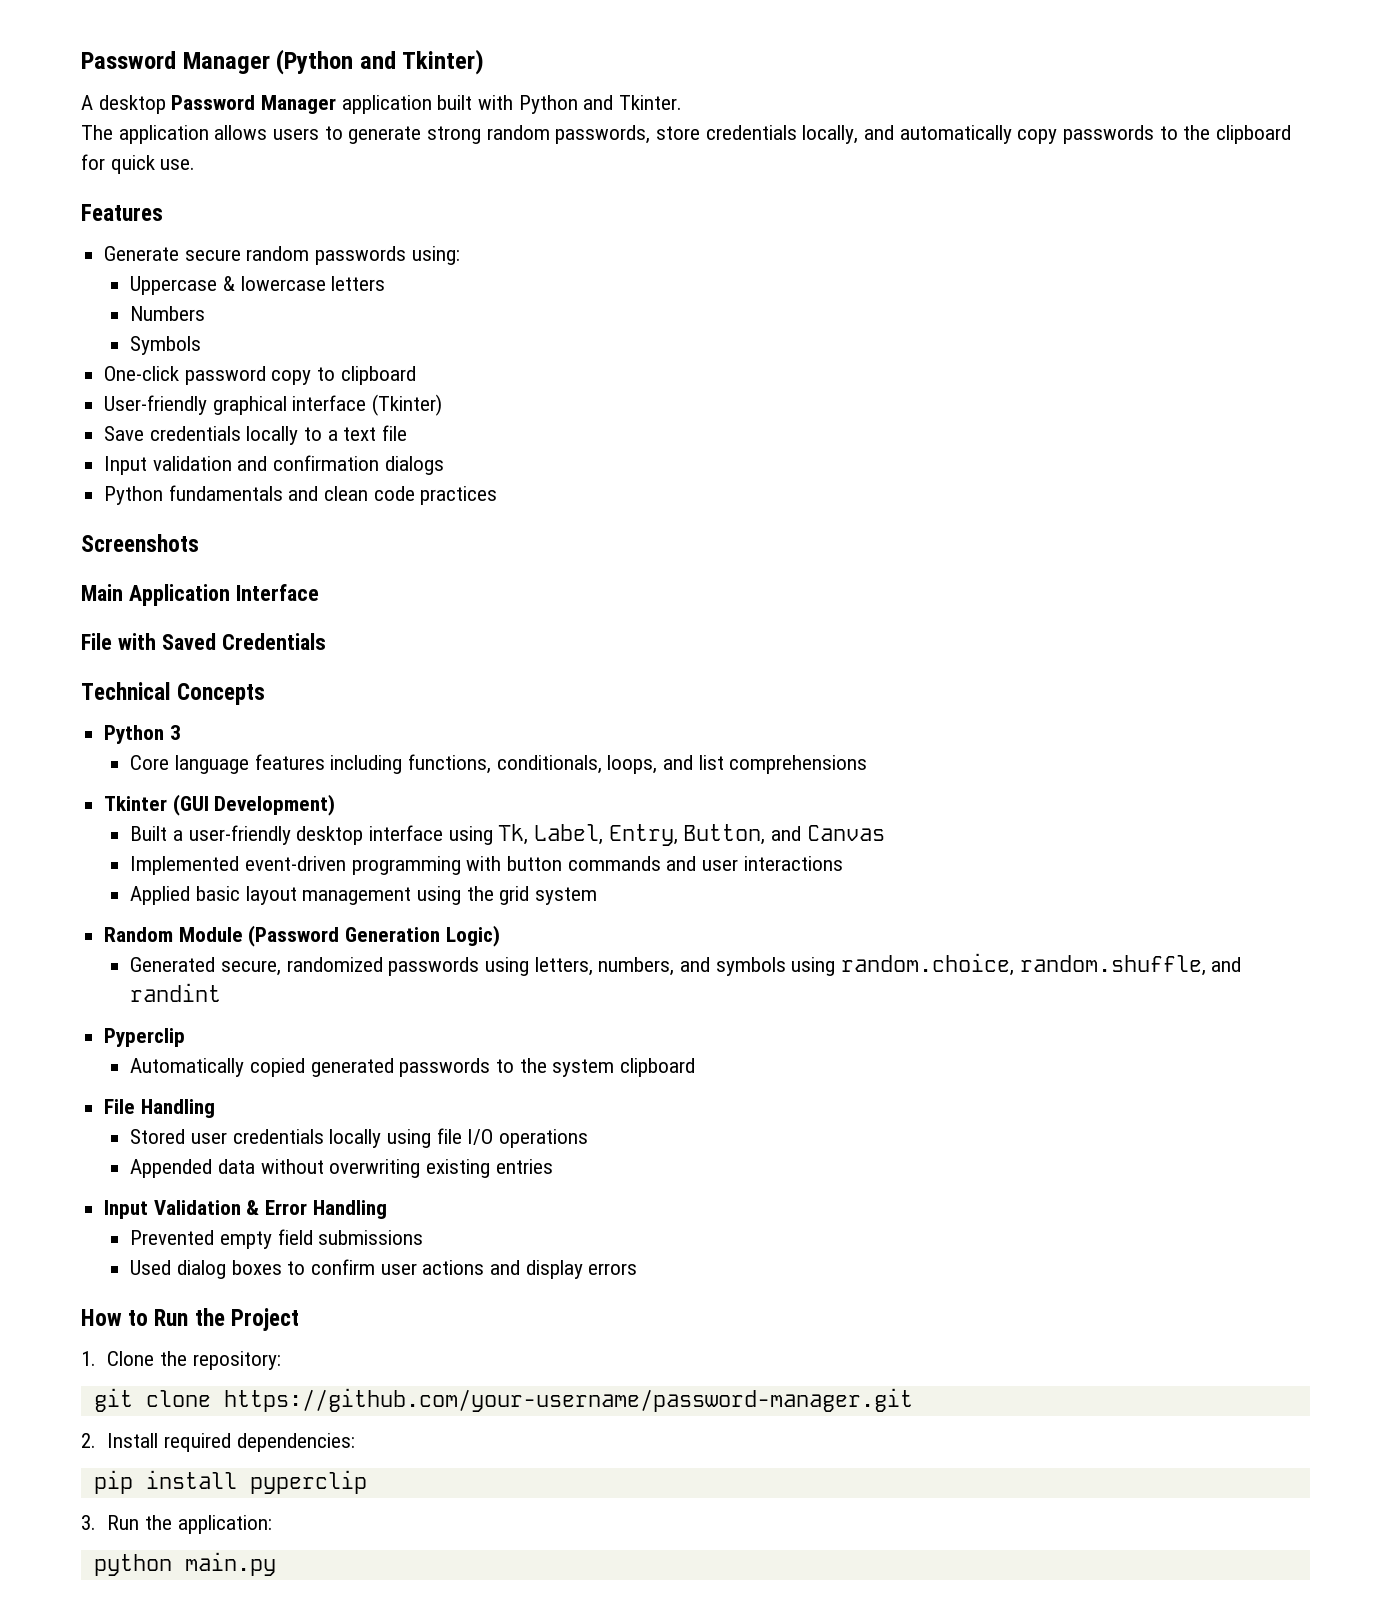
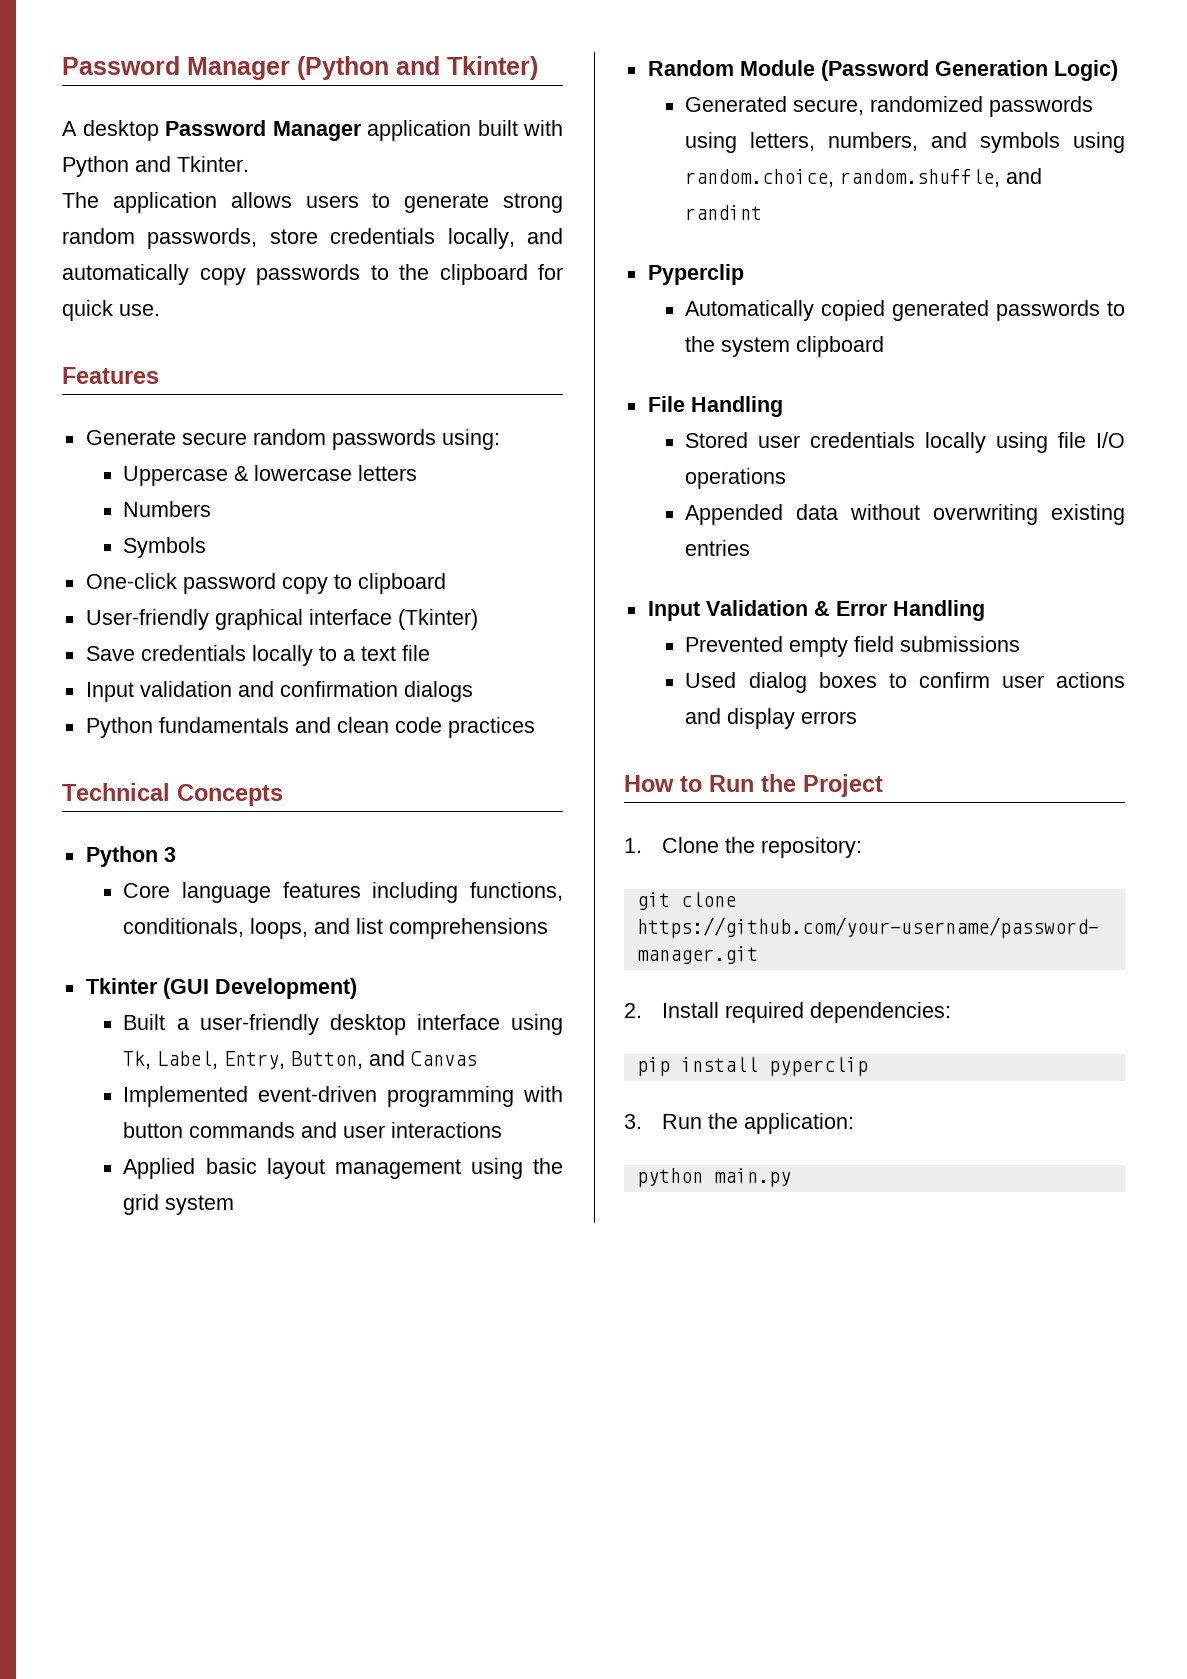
- Screenshots
- Main Application Interface
- File with Saved Credentials

